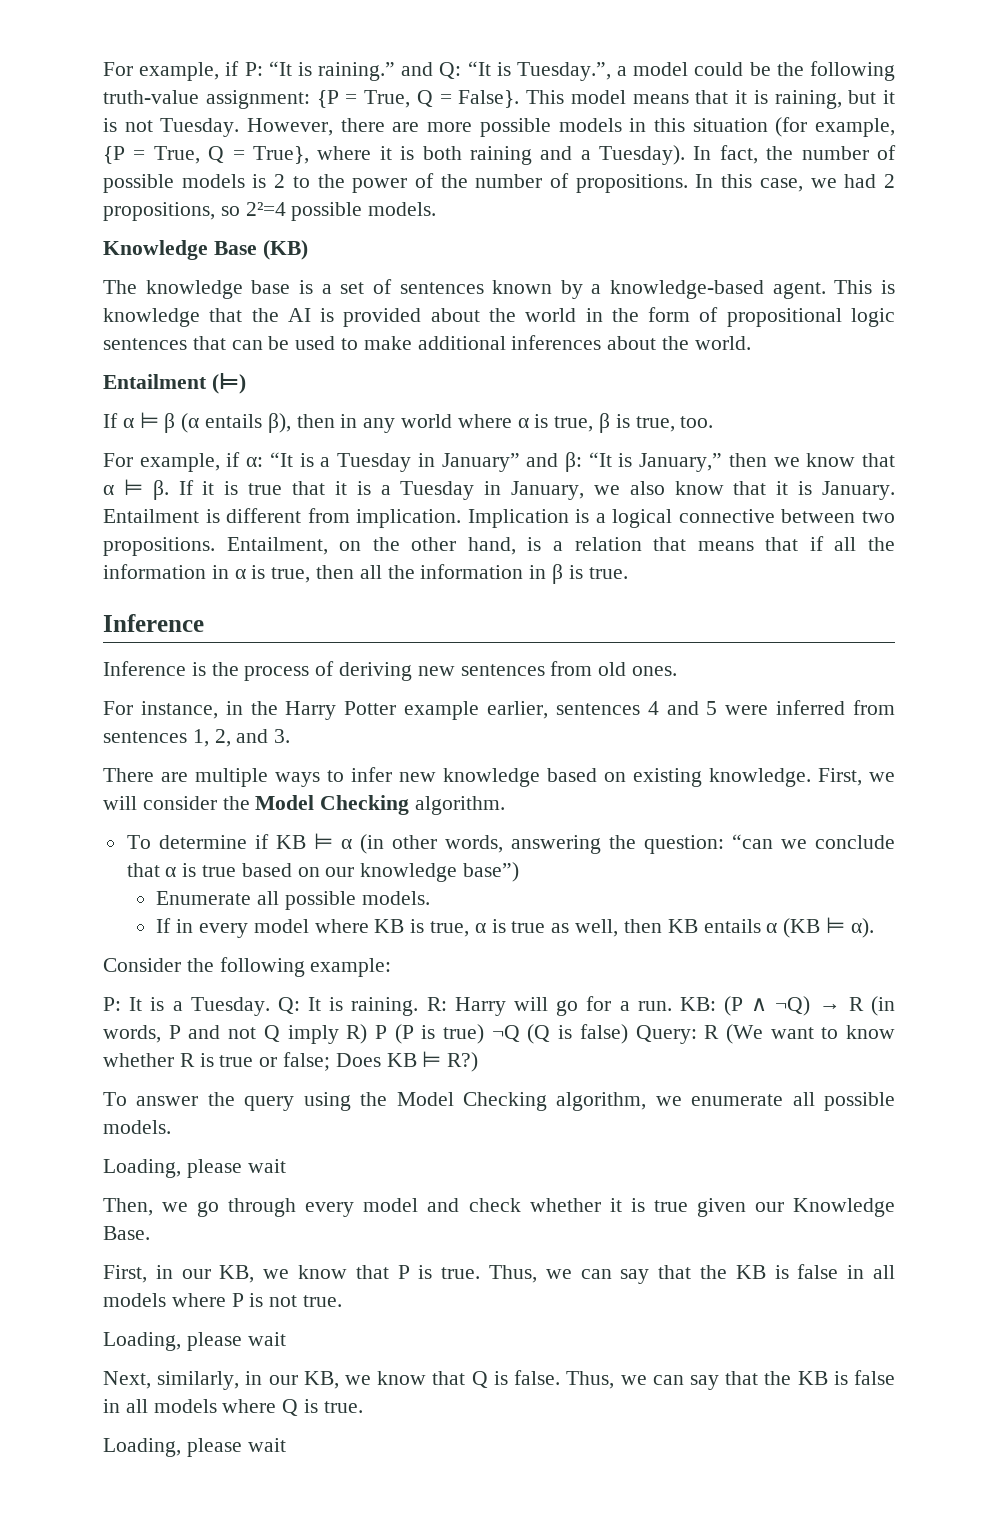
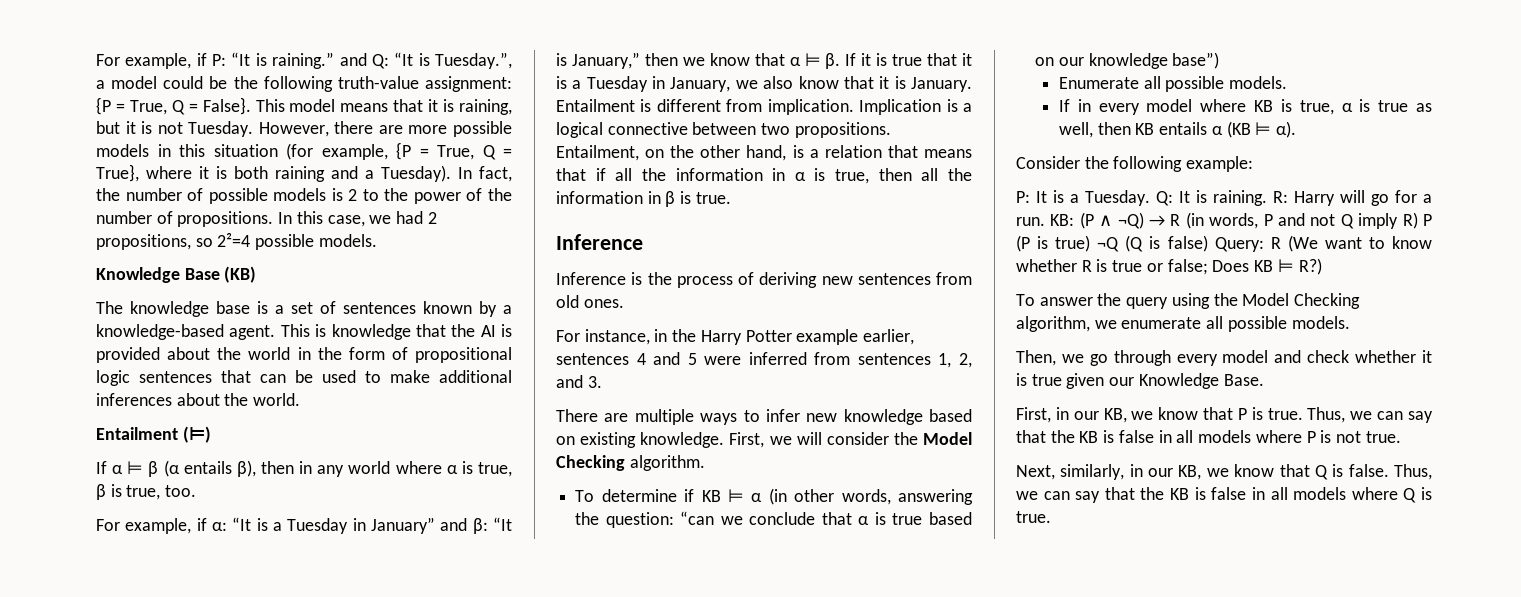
  To answer the query using the Model Checking algorithm, we enumerate all possible models.
- Loading, please wait
  Thus, we can say that the KB is false in all models where P is not true.
- Loading, please wait
  Thus, we can say that the KB is false in all models where Q is true.
- Loading, please wait

